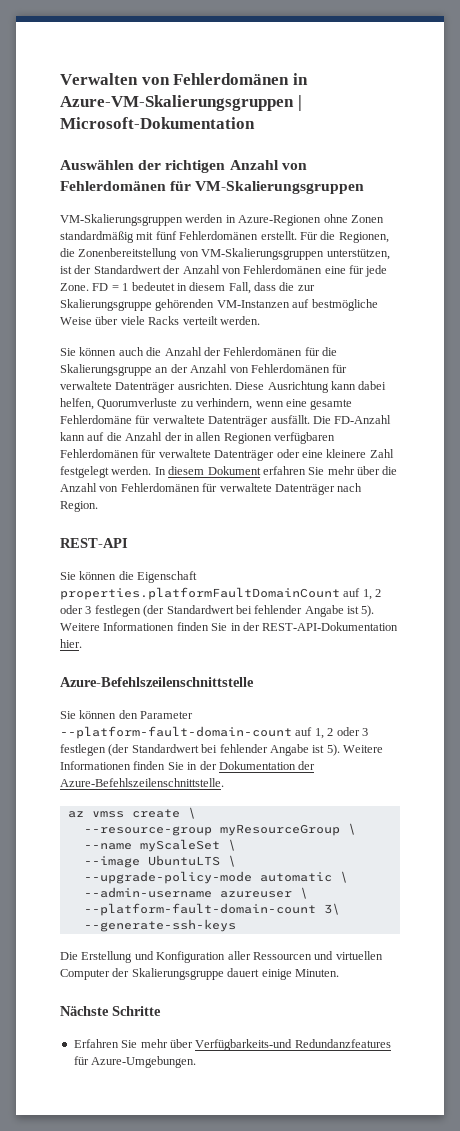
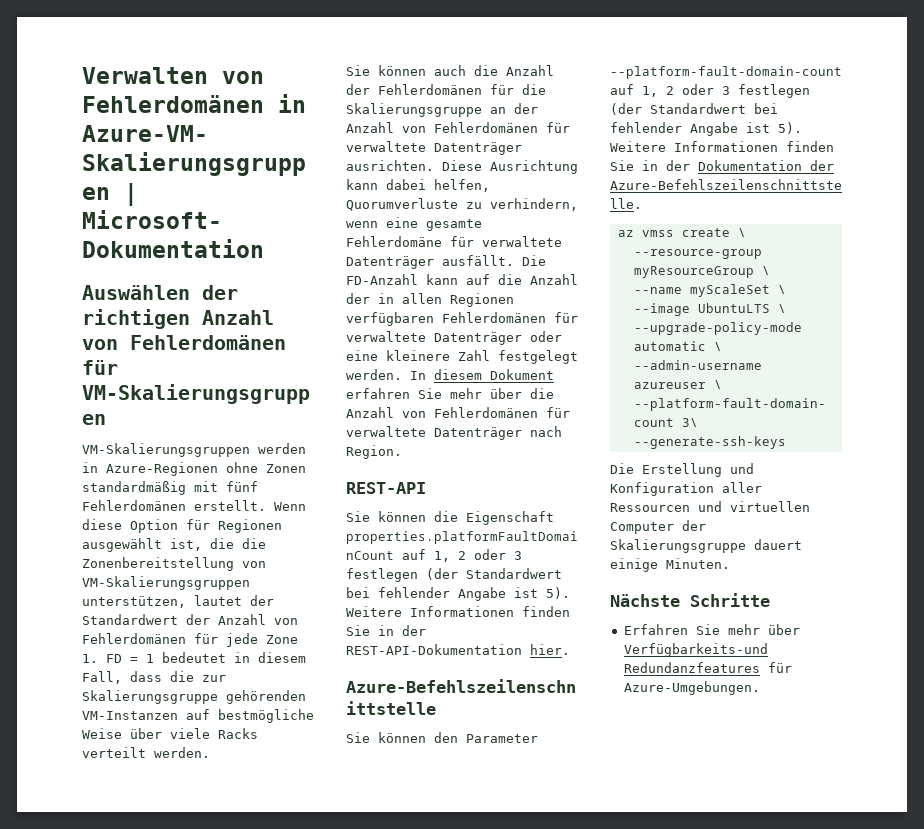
- Für die Regionen, die Zonenbereitstellung von VM-Skalierungsgruppen unterstützen, ist der Standardwert der Anzahl von Fehlerdomänen eine für jede Zone. FD = 1 bedeutet in diesem Fall, dass die zur Skalierungsgruppe gehörenden VM-Instanzen auf bestmögliche Weise über viele Racks verteilt werden.
+ Wenn diese Option für Regionen ausgewählt ist, die die Zonenbereitstellung von VM-Skalierungsgruppen unterstützen, lautet der Standardwert der Anzahl von Fehlerdomänen für jede Zone 1. FD = 1 bedeutet in diesem Fall, dass die zur Skalierungsgruppe gehörenden VM-Instanzen auf bestmögliche Weise über viele Racks verteilt werden.

